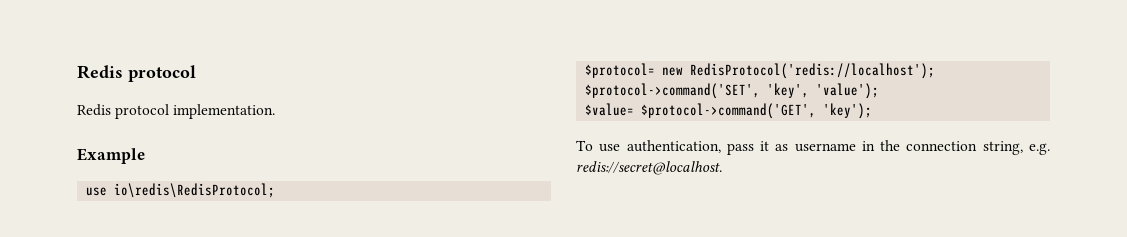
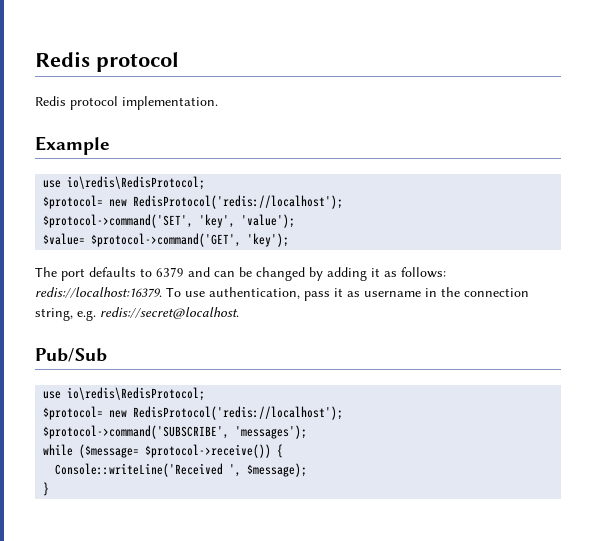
+ The port defaults to 6379 and can be changed by adding it as follows: redis://localhost:16379.
+ Pub/Sub
+ use io\redis\RedisProtocol;
+ $protocol= new RedisProtocol('redis://localhost');
+ $protocol->command('SUBSCRIBE', 'messages');
+ while ($message= $protocol->receive()) {
+ Console::writeLine('Received ', $message);
+ }

